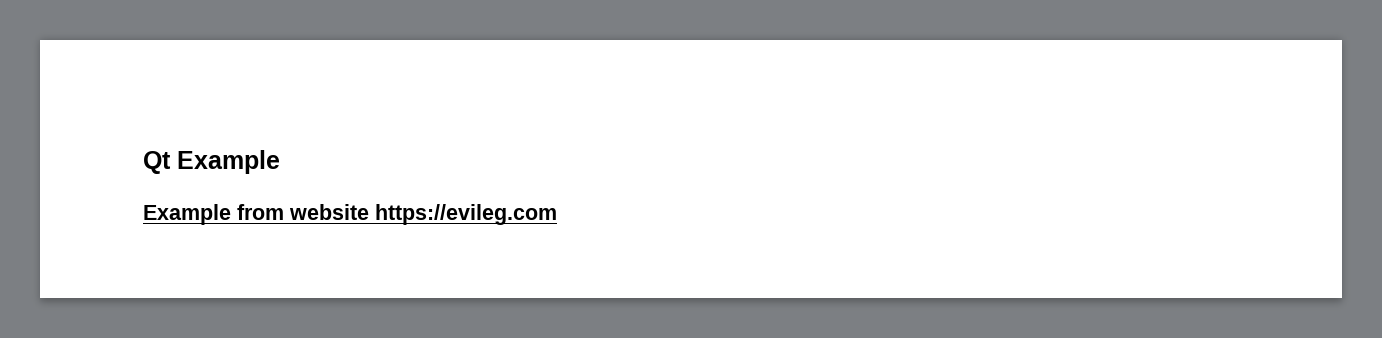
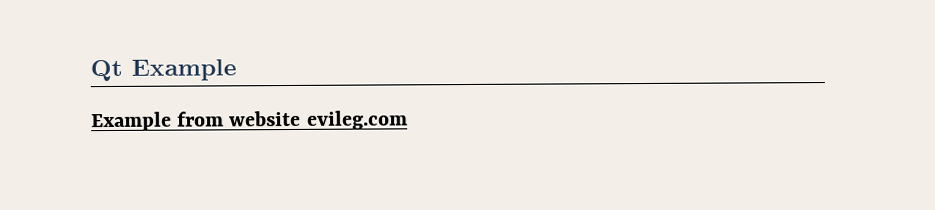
- Example from website https://evileg.com
+ Example from website evileg.com

